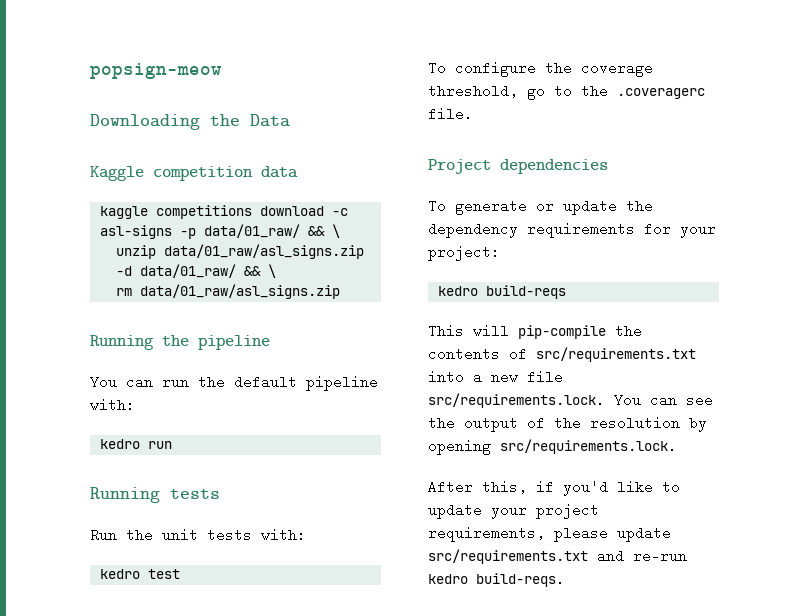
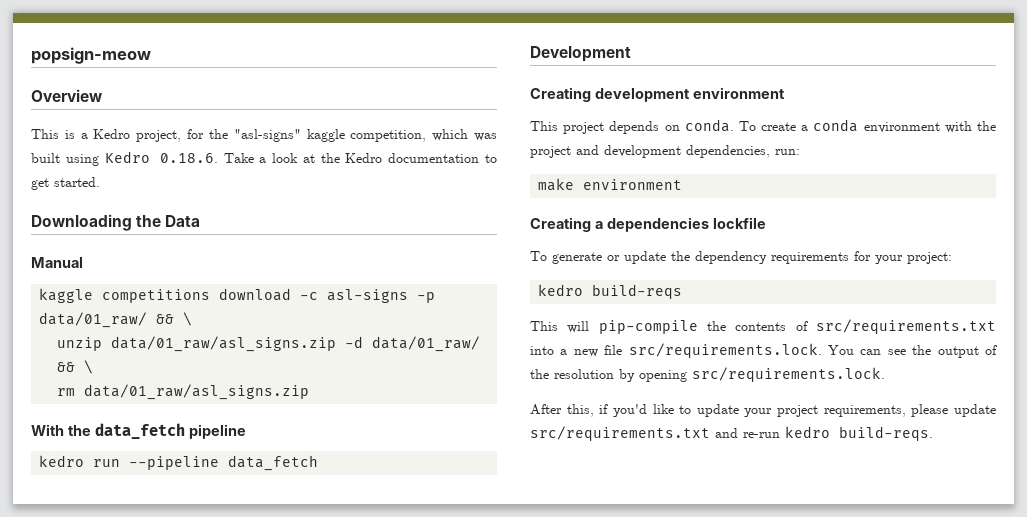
+ Overview
+ This is a Kedro project, for the "asl-signs" kaggle competition, which was built using Kedro 0.18.6. Take a look at the Kedro documentation to get started.
- Kaggle competition data
+ Manual
- Running the pipeline
- You can run the default pipeline with:
- kedro run
- Running tests
- Run the unit tests with:
- kedro test
- To configure the coverage threshold, go to the .coveragerc file.
- Project dependencies
+ With the data_fetch pipeline
+ kedro run --pipeline data_fetch
+ Development
+ Creating development environment
+ This project depends on conda. To create a conda environment with the project and development dependencies, run:
+ make environment
+ Creating a dependencies lockfile

